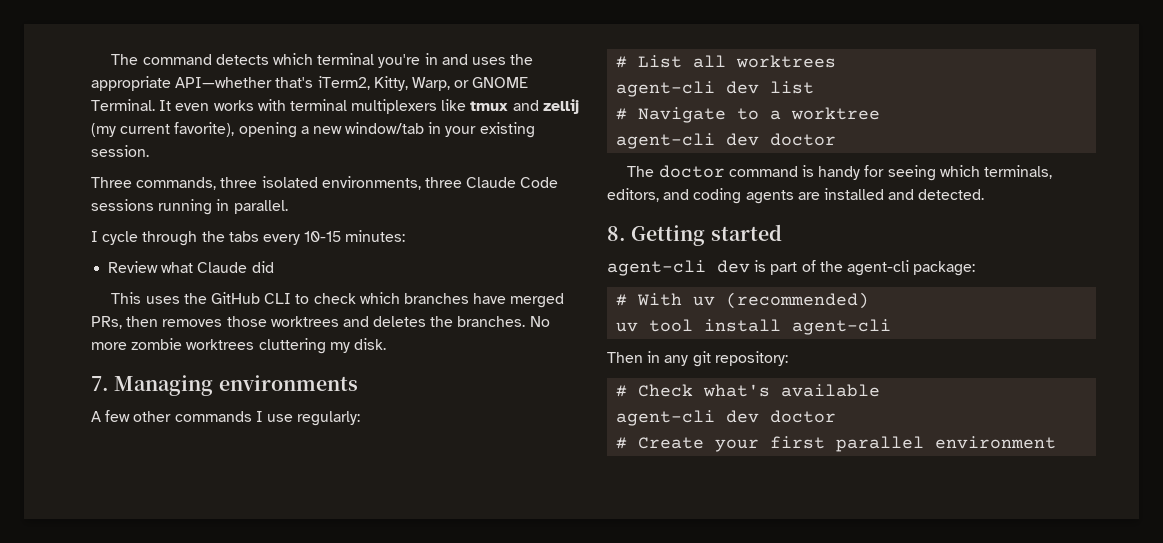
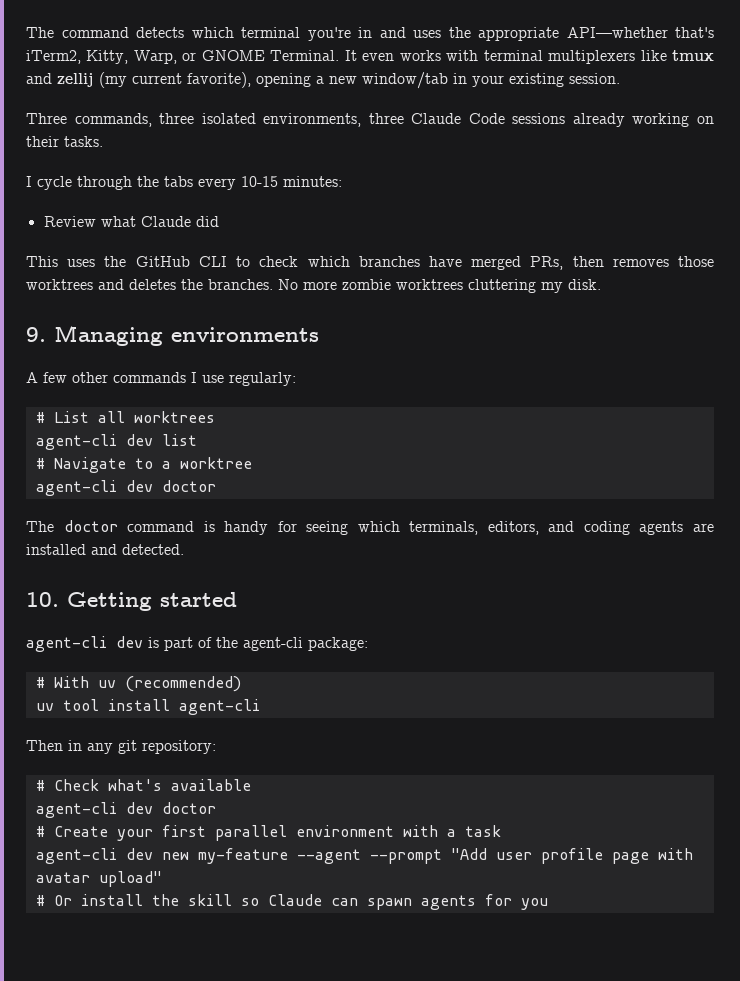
- Three commands, three isolated environments, three Claude Code sessions running in parallel.
+ Three commands, three isolated environments, three Claude Code sessions already working on their tasks.
- 7. Managing environments
+ 9. Managing environments
- 8. Getting started
+ 10. Getting started
- # Create your first parallel environment
+ # Create your first parallel environment with a task
+ agent-cli dev new my-feature --agent --prompt "Add user profile page with avatar upload"
+ # Or install the skill so Claude can spawn agents for you

